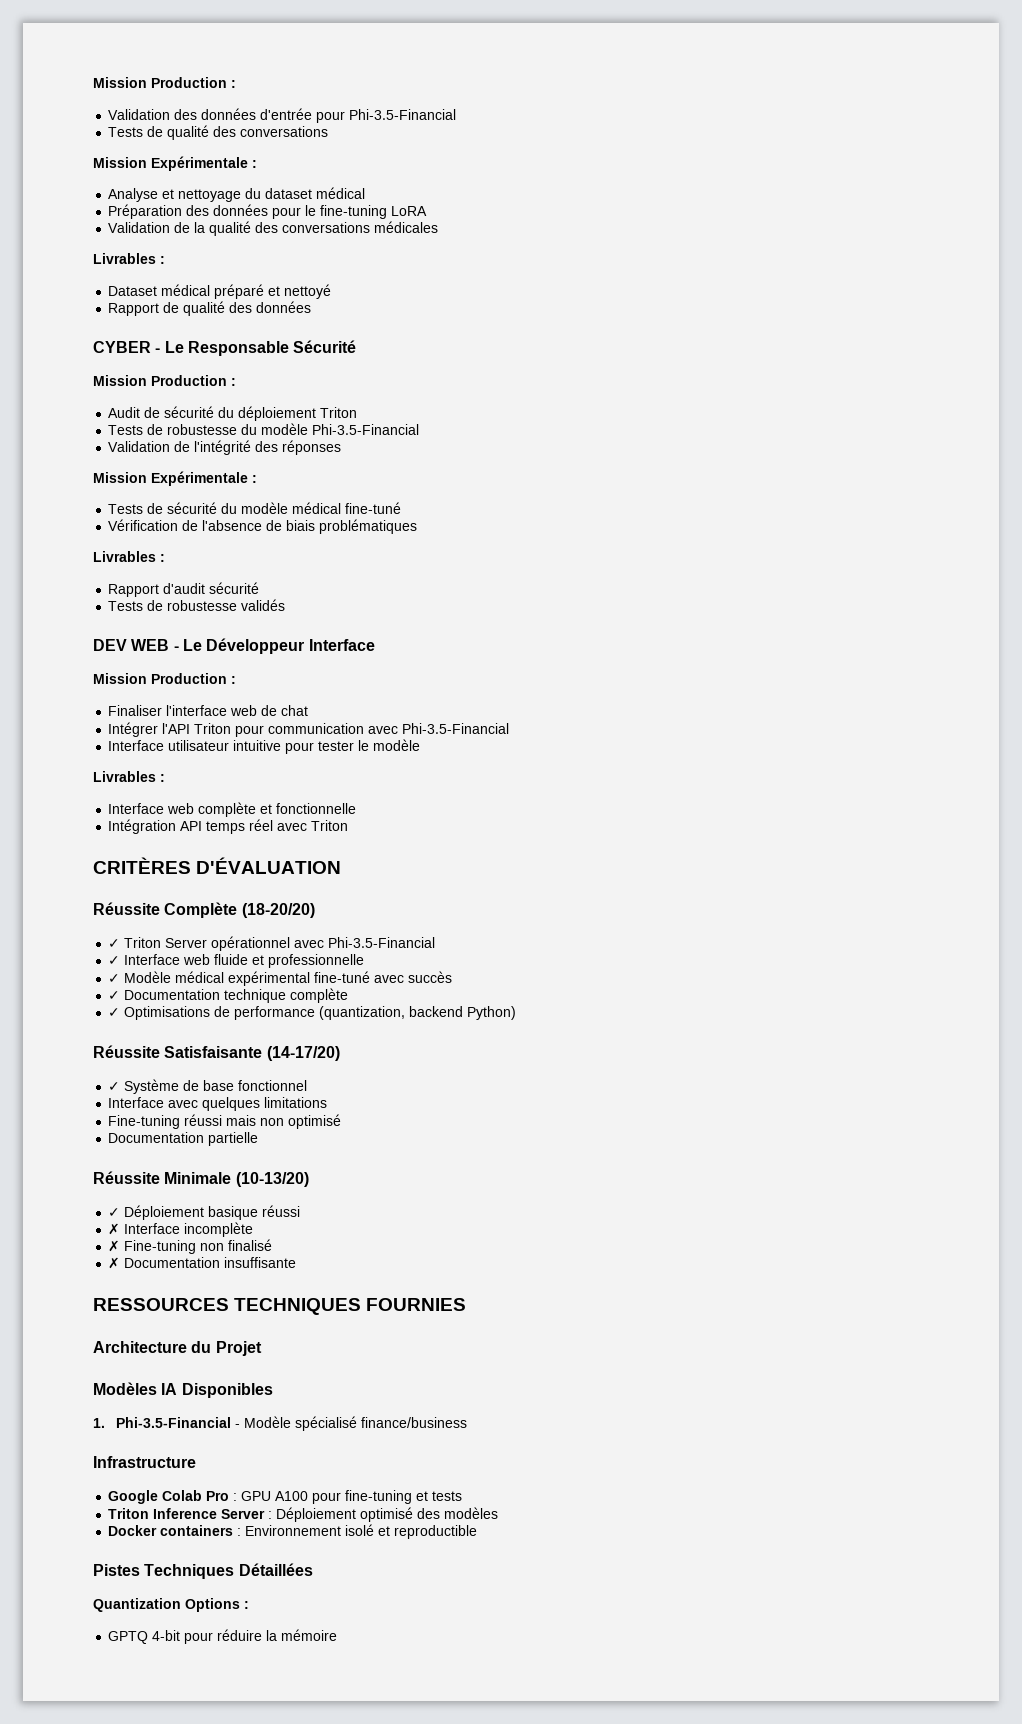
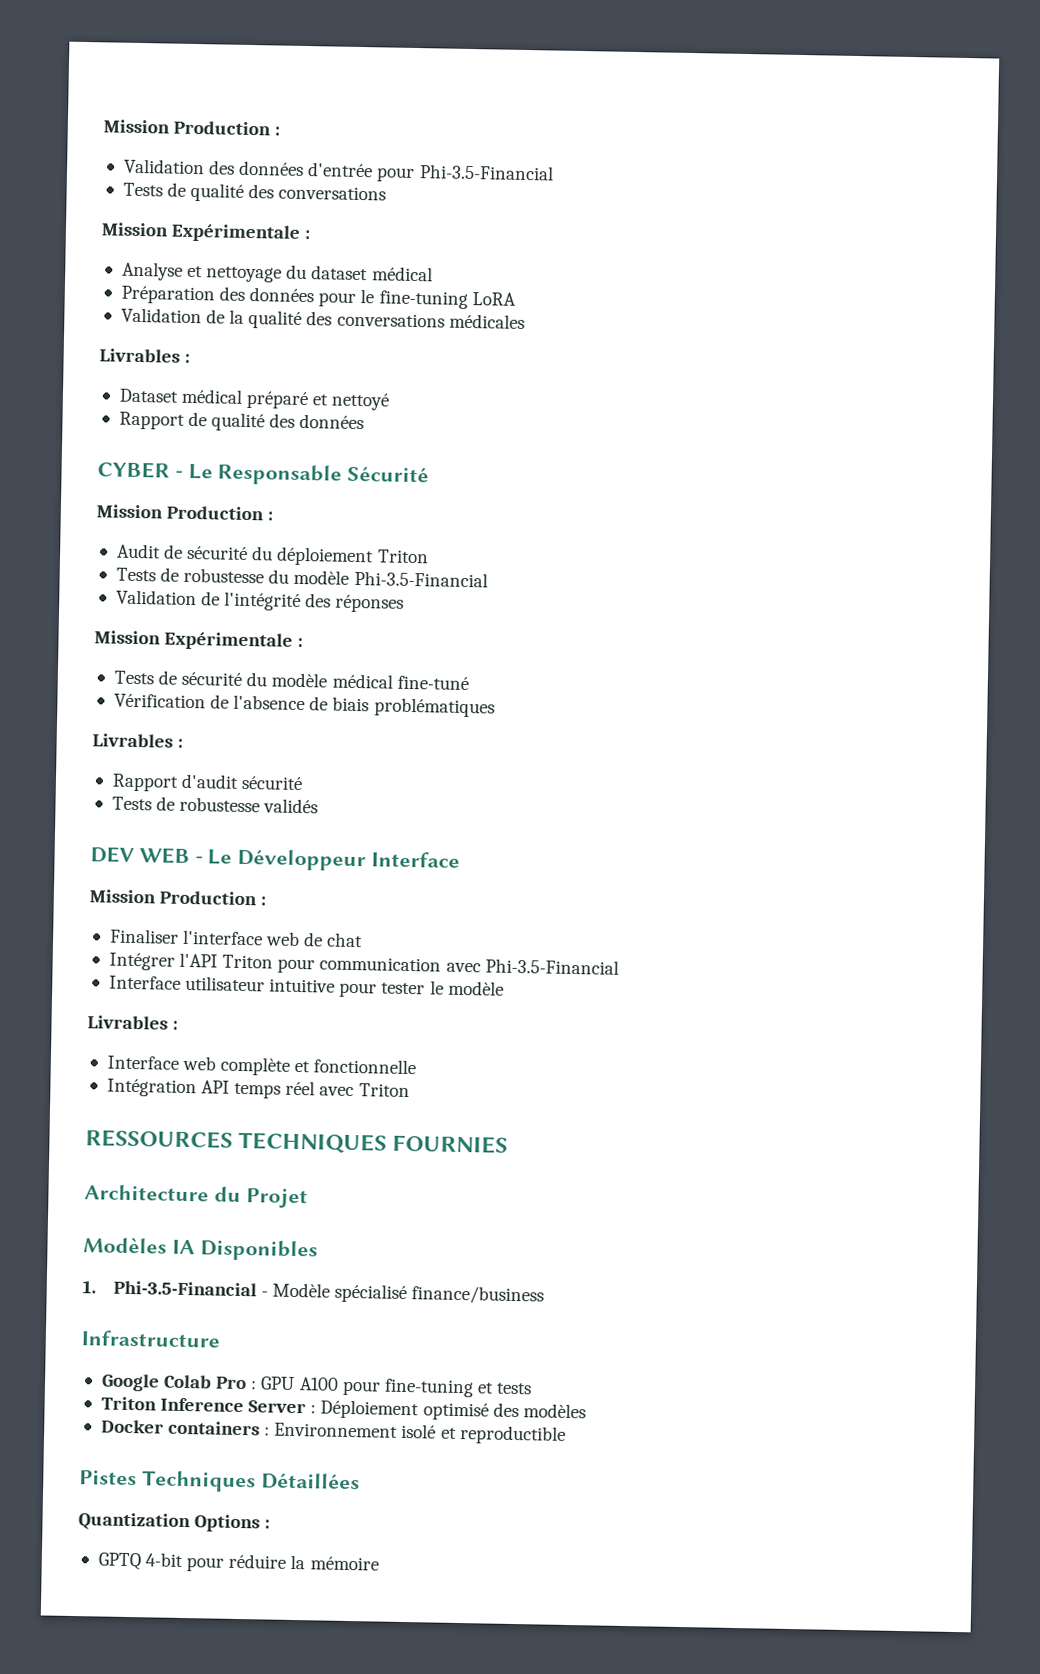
- CRITÈRES D'ÉVALUATION
- Réussite Complète (18-20/20)
- ✓ Triton Server opérationnel avec Phi-3.5-Financial
- ✓ Interface web fluide et professionnelle
- ✓ Modèle médical expérimental fine-tuné avec succès
- ✓ Documentation technique complète
- ✓ Optimisations de performance (quantization, backend Python)
- Réussite Satisfaisante (14-17/20)
- ✓ Système de base fonctionnel
- Interface avec quelques limitations
- Fine-tuning réussi mais non optimisé
- Documentation partielle
- Réussite Minimale (10-13/20)
- ✓ Déploiement basique réussi
- ✗ Interface incomplète
- ✗ Fine-tuning non finalisé
- ✗ Documentation insuffisante

